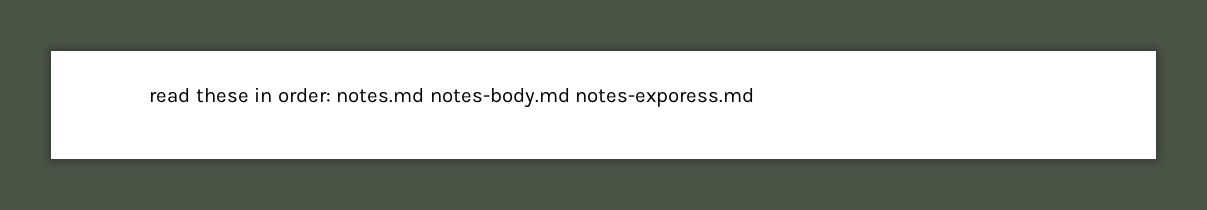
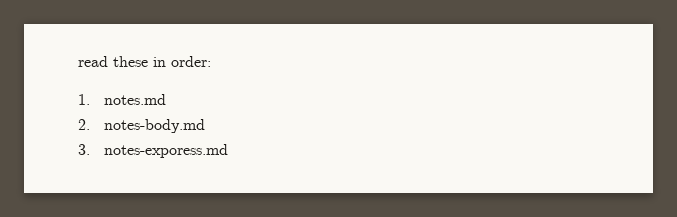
- read these in order: notes.md notes-body.md notes-exporess.md
+ read these in order:
+ 1. notes.md
+ 2. notes-body.md
+ 3. notes-exporess.md

